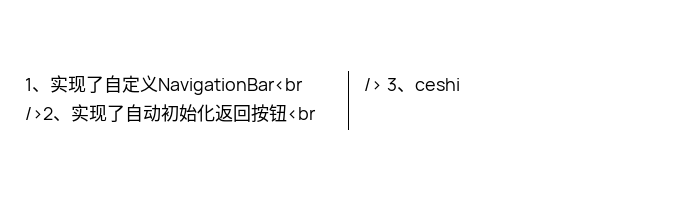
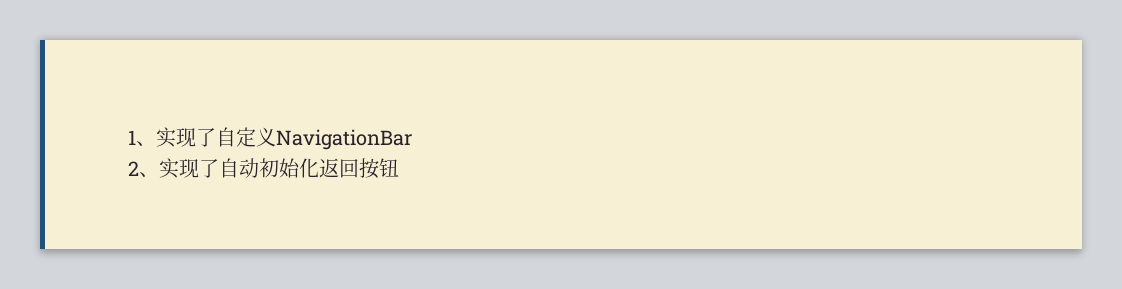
- 1、实现了自定义NavigationBar<br />2、实现了自动初始化返回按钮<br /> 3、ceshi
+ 1、实现了自定义NavigationBar
+ 2、实现了自动初始化返回按钮

